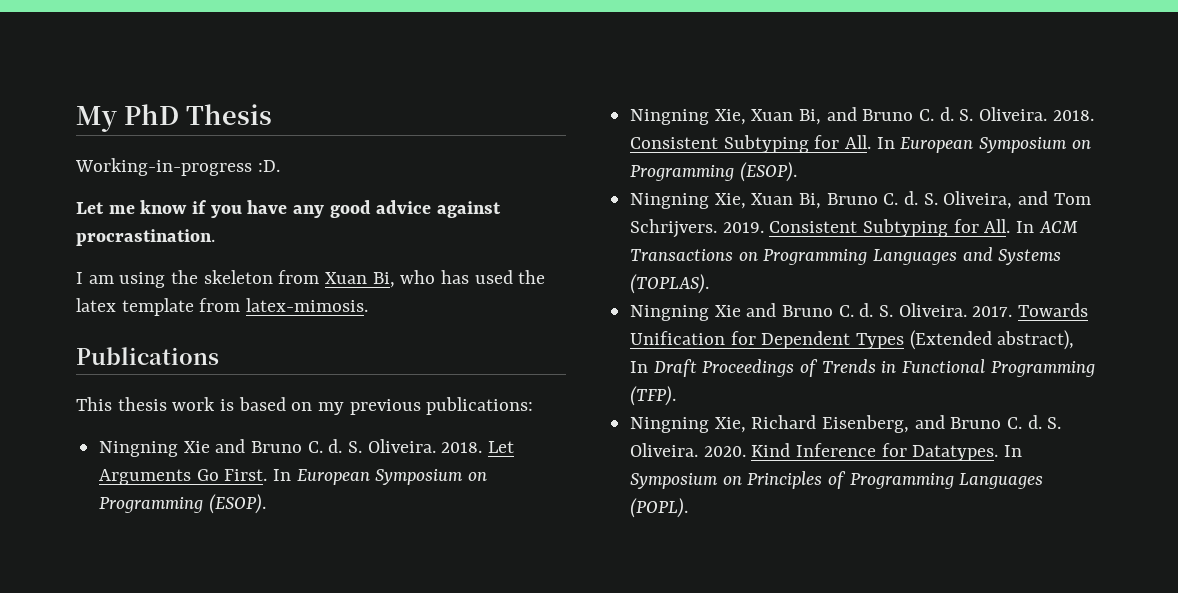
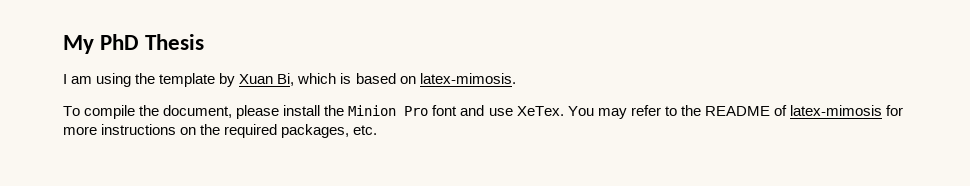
- Working-in-progress :D.
- Let me know if you have any good advice against procrastination.
- I am using the skeleton from Xuan Bi, who has used the latex template from latex-mimosis.
- Publications
- This thesis work is based on my previous publications:
- Ningning Xie and Bruno C. d. S. Oliveira. 2018. Let Arguments Go First. In European Symposium on Programming (ESOP).
- Ningning Xie, Xuan Bi, and Bruno C. d. S. Oliveira. 2018. Consistent Subtyping for All. In European Symposium on Programming (ESOP).
- Ningning Xie, Xuan Bi, Bruno C. d. S. Oliveira, and Tom Schrijvers. 2019. Consistent Subtyping for All. In ACM Transactions on Programming Languages and Systems (TOPLAS).
- Ningning Xie and Bruno C. d. S. Oliveira. 2017. Towards Unification for Dependent Types (Extended abstract), In Draft Proceedings of Trends in Functional Programming (TFP).
- Ningning Xie, Richard Eisenberg, and Bruno C. d. S. Oliveira. 2020. Kind Inference for Datatypes. In Symposium on Principles of Programming Languages (POPL).
+ I am using the template by Xuan Bi, which is based on latex-mimosis.
+ To compile the document, please install the Minion Pro font and use XeTex. You may refer to the README of latex-mimosis for more instructions on the required packages, etc.

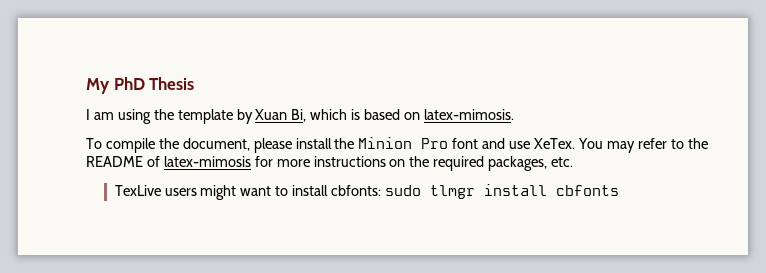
+ TexLive users might want to install cbfonts: sudo tlmgr install cbfonts

